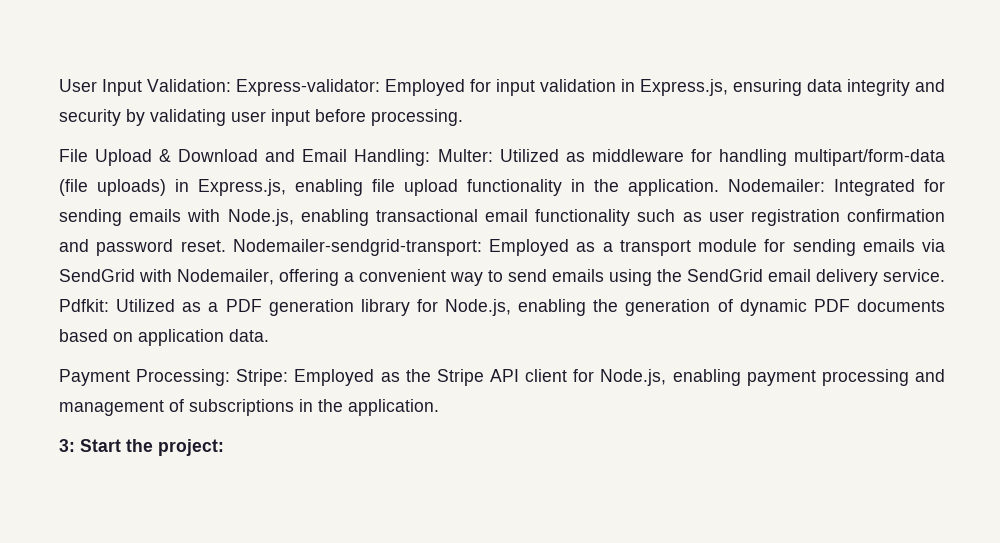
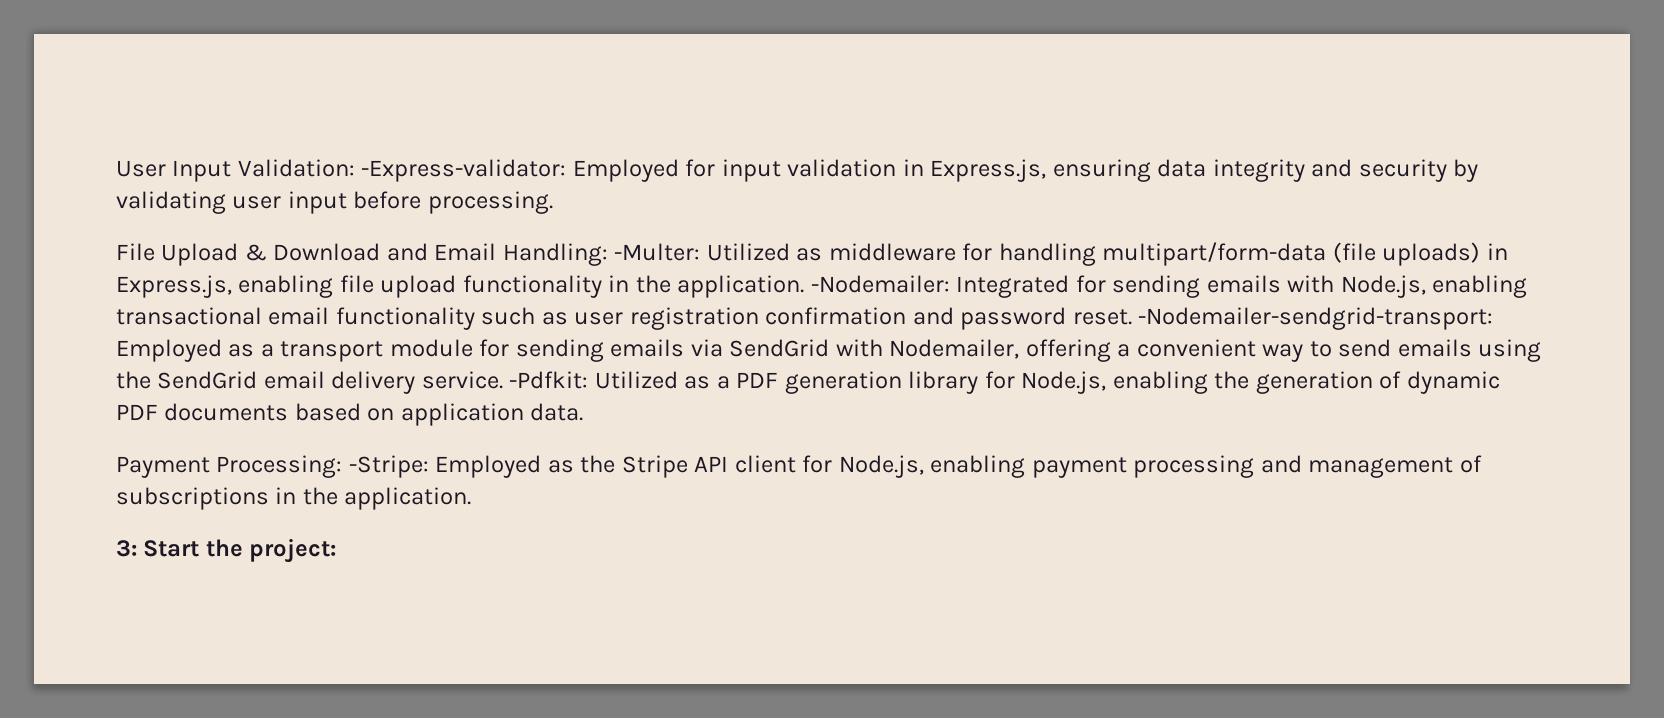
- User Input Validation: Express-validator: Employed for input validation in Express.js, ensuring data integrity and security by validating user input before processing.
+ User Input Validation: -Express-validator: Employed for input validation in Express.js, ensuring data integrity and security by validating user input before processing.
- File Upload & Download and Email Handling: Multer: Utilized as middleware for handling multipart/form-data (file uploads) in Express.js, enabling file upload functionality in the application.
+ File Upload & Download and Email Handling: -Multer: Utilized as middleware for handling multipart/form-data (file uploads) in Express.js, enabling file upload functionality in the application.
- Nodemailer: Integrated for sending emails with Node.js, enabling transactional email functionality such as user registration confirmation and password reset.
+ -Nodemailer: Integrated for sending emails with Node.js, enabling transactional email functionality such as user registration confirmation and password reset.
- Nodemailer-sendgrid-transport: Employed as a transport module for sending emails via SendGrid with Nodemailer, offering a convenient way to send emails using the SendGrid email delivery service.
+ -Nodemailer-sendgrid-transport: Employed as a transport module for sending emails via SendGrid with Nodemailer, offering a convenient way to send emails using the SendGrid email delivery service.
- Pdfkit: Utilized as a PDF generation library for Node.js, enabling the generation of dynamic PDF documents based on application data.
+ -Pdfkit: Utilized as a PDF generation library for Node.js, enabling the generation of dynamic PDF documents based on application data.
- Payment Processing: Stripe: Employed as the Stripe API client for Node.js, enabling payment processing and management of subscriptions in the application.
+ Payment Processing: -Stripe: Employed as the Stripe API client for Node.js, enabling payment processing and management of subscriptions in the application.

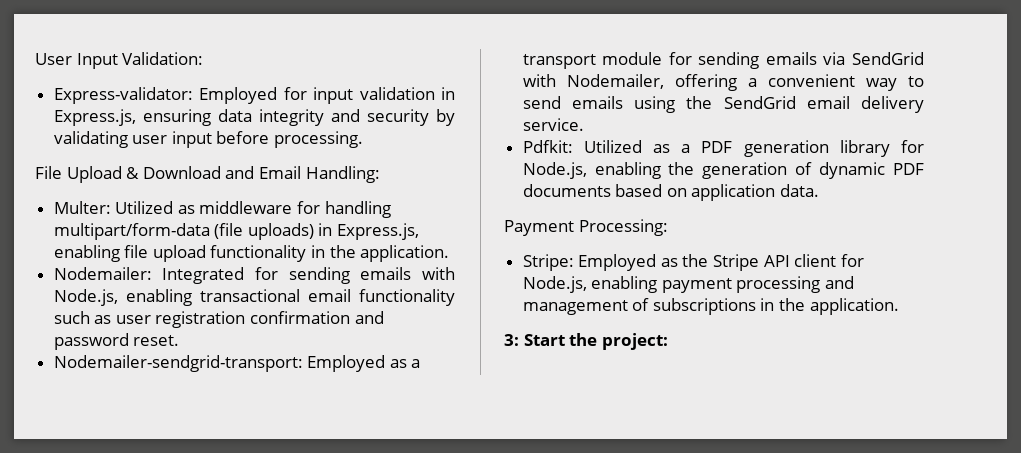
- User Input Validation: -Express-validator: Employed for input validation in Express.js, ensuring data integrity and security by validating user input before processing.
+ User Input Validation:
+ Express-validator: Employed for input validation in Express.js, ensuring data integrity and security by validating user input before processing.
- File Upload & Download and Email Handling: -Multer:
+ File Upload & Download and Email Handling:
+ Multer:
- Utilized as middleware for handling multipart/form-data (file uploads) in Express.js, enabling file upload functionality in the application. -Nodemailer:
+ Utilized as middleware for handling multipart/form-data (file uploads) in Express.js, enabling file upload functionality in the application.
+ Nodemailer:
- Integrated for sending emails with Node.js, enabling transactional email functionality such as user registration confirmation and password reset. -Nodemailer-sendgrid-transport:
+ Integrated for sending emails with Node.js, enabling transactional email functionality such as user registration confirmation and password reset.
+ Nodemailer-sendgrid-transport:
- Employed as a transport module for sending emails via SendGrid with Nodemailer, offering a convenient way to send emails using the SendGrid email delivery service. -Pdfkit:
+ Employed as a transport module for sending emails via SendGrid with Nodemailer, offering a convenient way to send emails using the SendGrid email delivery service.
+ Pdfkit:
- Payment Processing: -Stripe: Employed as the Stripe API client for Node.js, enabling payment processing and management of subscriptions in the application.
+ Payment Processing:
+ Stripe: Employed as the Stripe API client for Node.js, enabling payment processing and management of subscriptions in the application.

